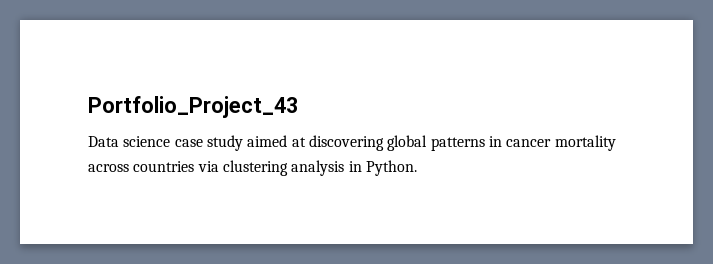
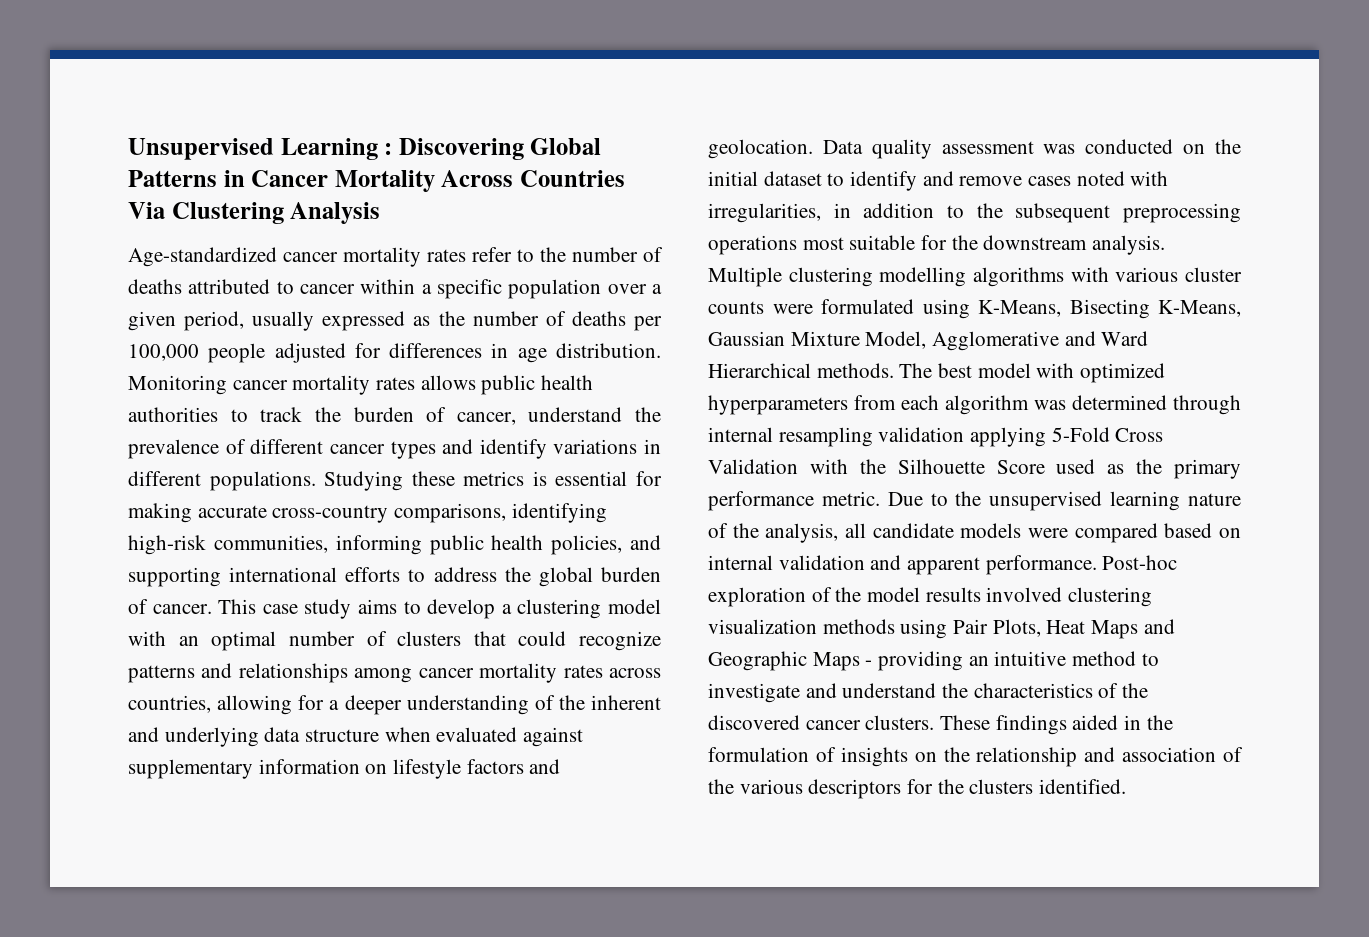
- Portfolio_Project_43
- Data science case study aimed at discovering global patterns in cancer mortality across countries via clustering analysis in Python.
+ Unsupervised Learning : Discovering Global Patterns in Cancer Mortality Across Countries Via Clustering Analysis
+ Age-standardized cancer mortality rates refer to the number of deaths attributed to cancer within a specific population over a given period, usually expressed as the number of deaths per 100,000 people adjusted for differences in age distribution. Monitoring cancer mortality rates allows public health authorities to track the burden of cancer, understand the prevalence of different cancer types and identify variations in different populations. Studying these metrics is essential for making accurate cross-country comparisons, identifying high-risk communities, informing public health policies, and supporting international efforts to address the global burden of cancer. This case study aims to develop a clustering model with an optimal number of clusters that could recognize patterns and relationships among cancer mortality rates across countries, allowing for a deeper understanding of the inherent and underlying data structure when evaluated against supplementary information on lifestyle factors and geolocation. Data quality assessment was conducted on the initial dataset to identify and remove cases noted with irregularities, in addition to the subsequent preprocessing operations most suitable for the downstream analysis. Multiple clustering modelling algorithms with various cluster counts were formulated using K-Means, Bisecting K-Means, Gaussian Mixture Model, Agglomerative and Ward Hierarchical methods. The best model with optimized hyperparameters from each algorithm was determined through internal resampling validation applying 5-Fold Cross Validation with the Silhouette Score used as the primary performance metric. Due to the unsupervised learning nature of the analysis, all candidate models were compared based on internal validation and apparent performance. Post-hoc exploration of the model results involved clustering visualization methods using Pair Plots, Heat Maps and Geographic Maps - providing an intuitive method to investigate and understand the characteristics of the discovered cancer clusters. These findings aided in the formulation of insights on the relationship and association of the various descriptors for the clusters identified.

